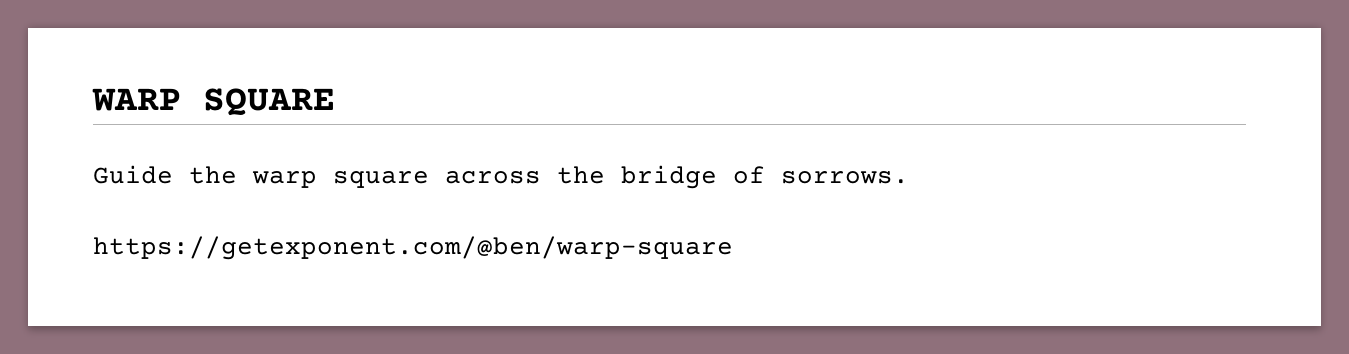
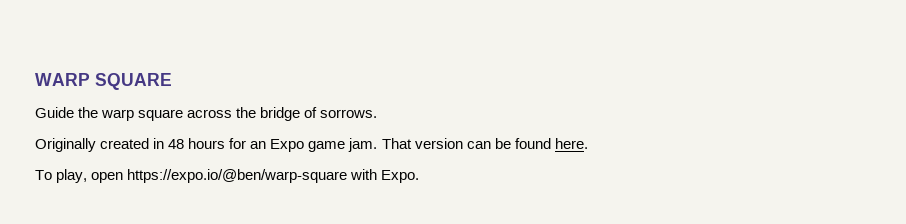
- https://getexponent.com/@ben/warp-square
+ Originally created in 48 hours for an Expo game jam. That version can be found here.
+ To play, open https://expo.io/@ben/warp-square with Expo.

